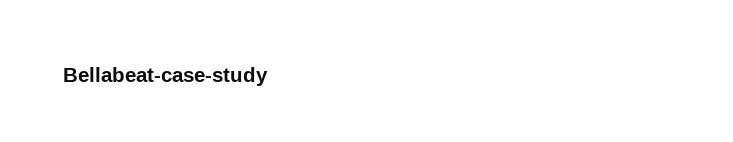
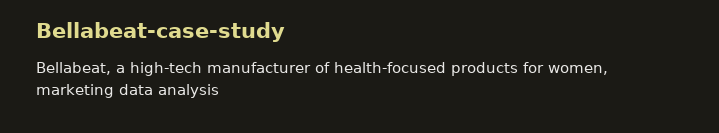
+ Bellabeat, a high-tech manufacturer of health-focused products for women, marketing data analysis

